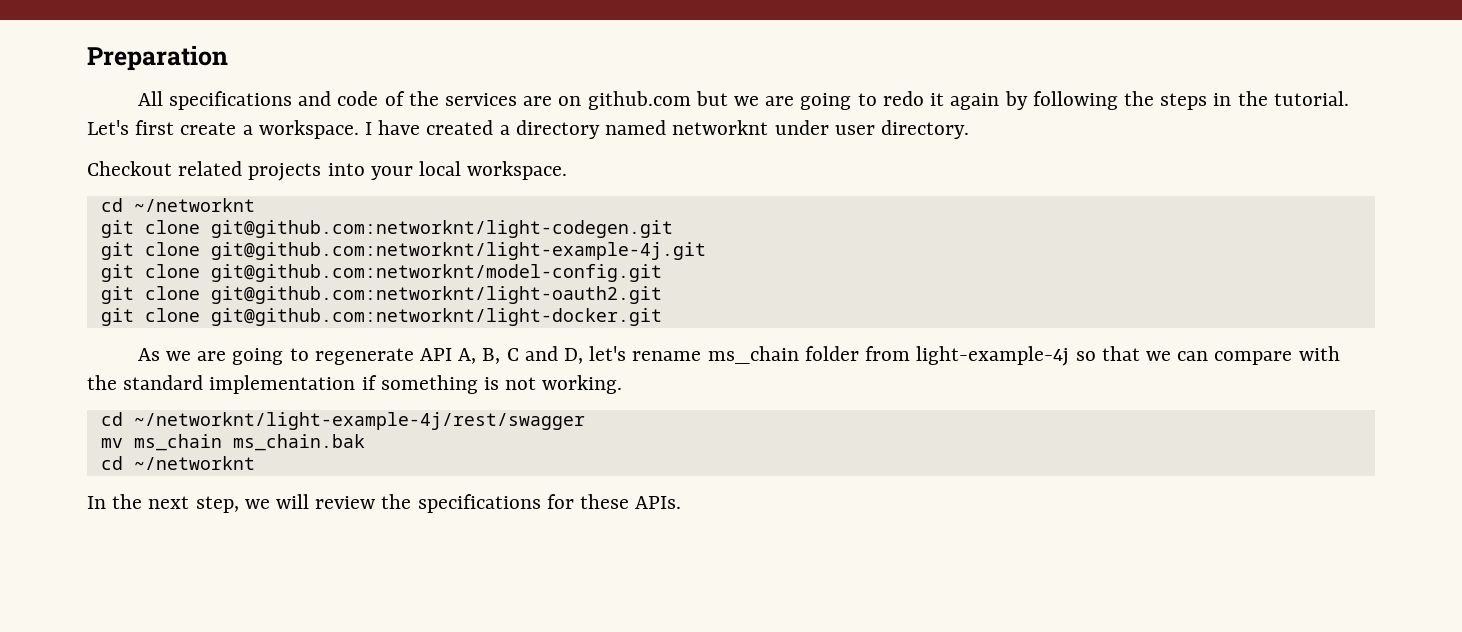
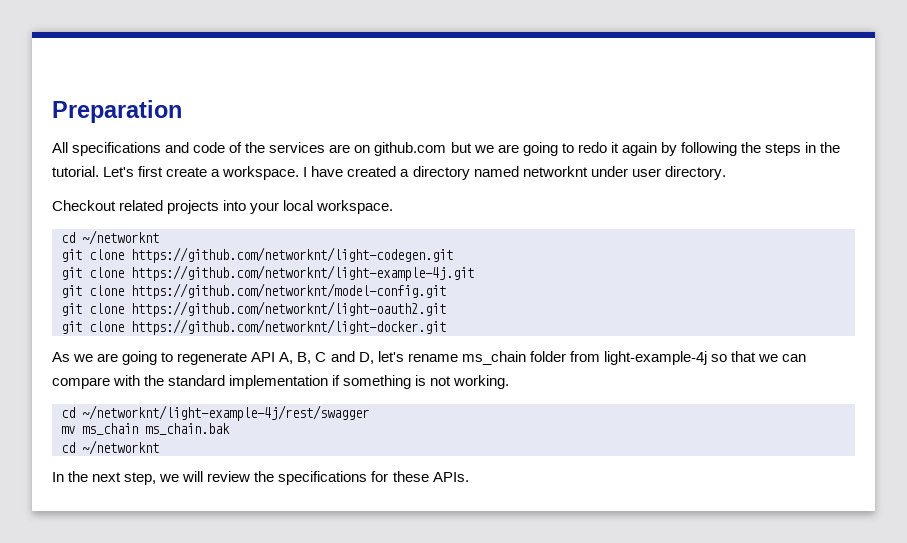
- git clone git@github.com:networknt/light-codegen.git
- git clone git@github.com:networknt/light-example-4j.git
- git clone git@github.com:networknt/model-config.git
- git clone git@github.com:networknt/light-oauth2.git
- git clone git@github.com:networknt/light-docker.git
+ git clone https://github.com/networknt/light-codegen.git
+ git clone https://github.com/networknt/light-example-4j.git
+ git clone https://github.com/networknt/model-config.git
+ git clone https://github.com/networknt/light-oauth2.git
+ git clone https://github.com/networknt/light-docker.git

